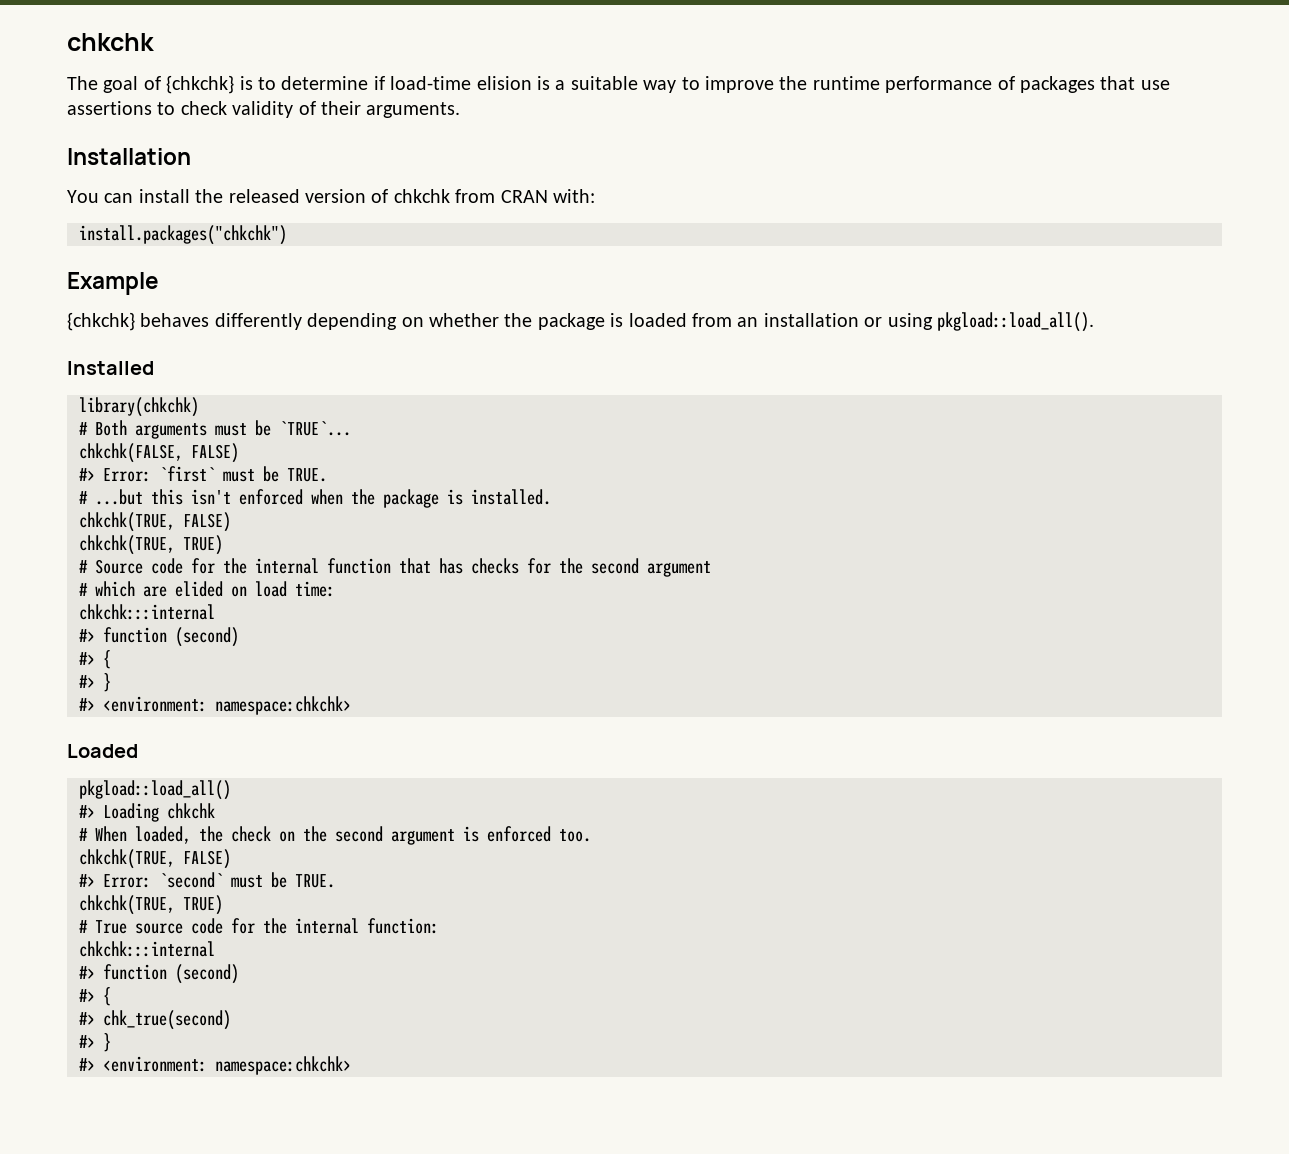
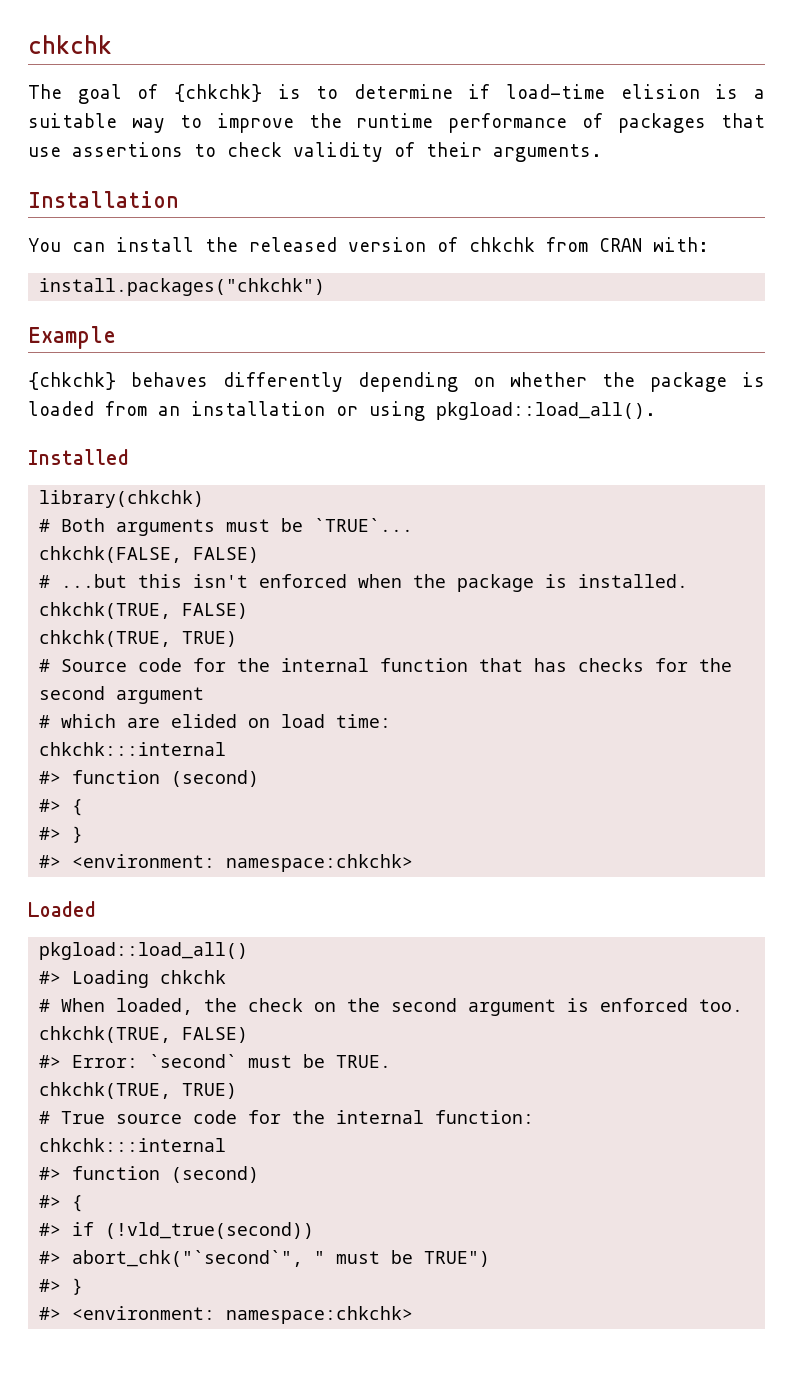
- #> Error: `first` must be TRUE.
- #> chk_true(second)
+ #> if (!vld_true(second))
+ #> abort_chk("`second`", " must be TRUE")

